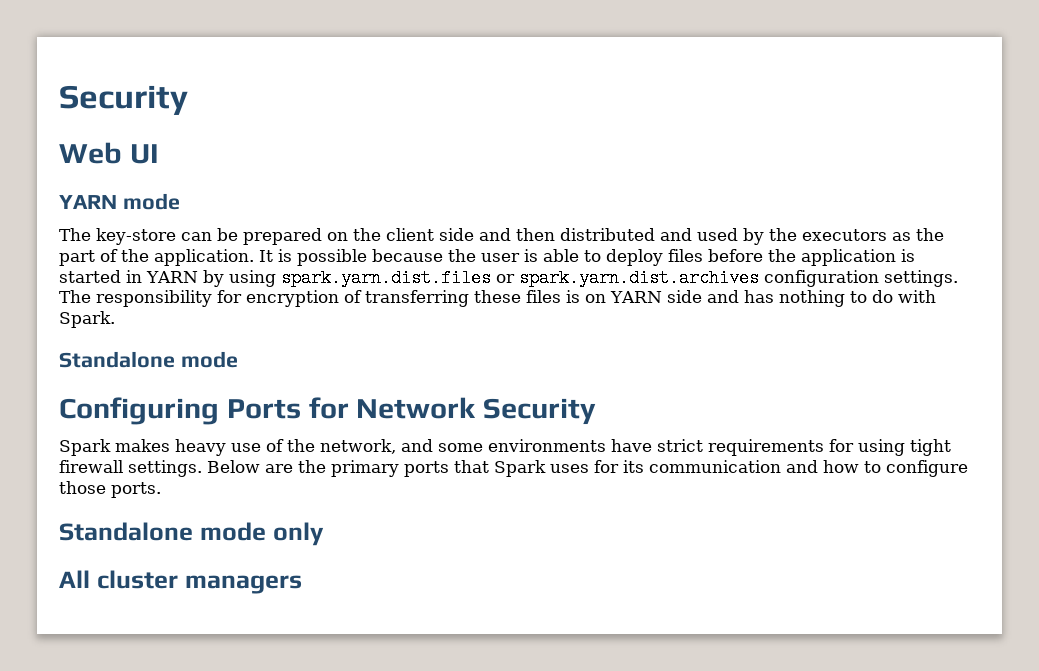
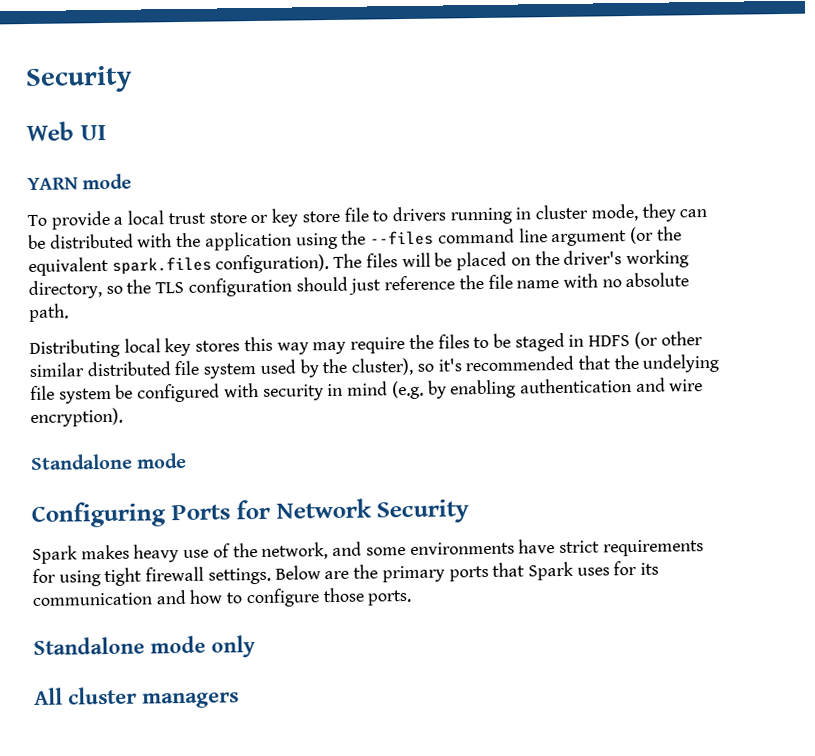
- The key-store can be prepared on the client side and then distributed and used by the executors as the part of the application. It is possible because the user is able to deploy files before the application is started in YARN by using spark.yarn.dist.files or spark.yarn.dist.archives configuration settings. The responsibility for encryption of transferring these files is on YARN side and has nothing to do with Spark.
+ To provide a local trust store or key store file to drivers running in cluster mode, they can be distributed with the application using the --files command line argument (or the equivalent spark.files configuration). The files will be placed on the driver's working directory, so the TLS configuration should just reference the file name with no absolute path.
+ Distributing local key stores this way may require the files to be staged in HDFS (or other similar distributed file system used by the cluster), so it's recommended that the undelying file system be configured with security in mind (e.g. by enabling authentication and wire encryption).

